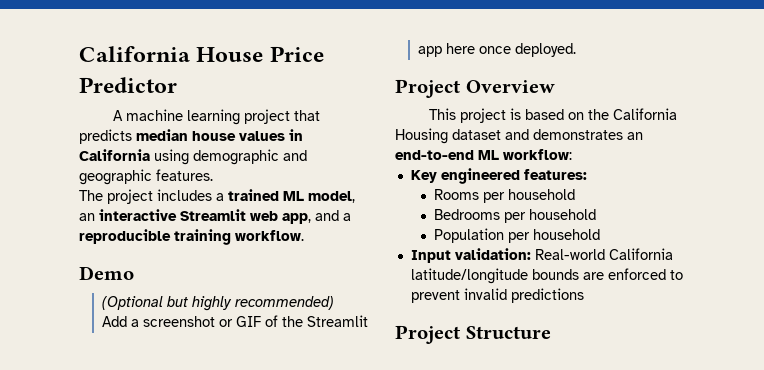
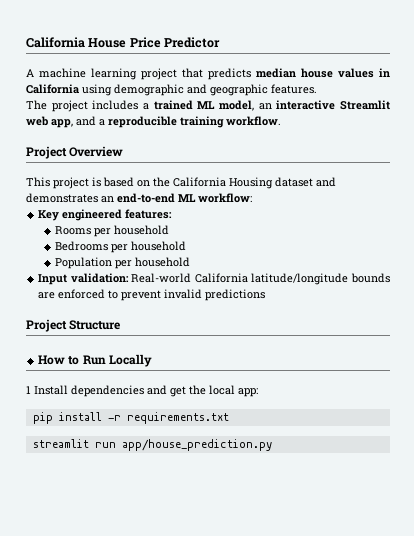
- Demo
- (Optional but highly recommended)
- Add a screenshot or GIF of the Streamlit app here once deployed.
+ How to Run Locally
+ 1 Install dependencies and get the local app:
+ pip install -r requirements.txt
+ streamlit run app/house_prediction.py

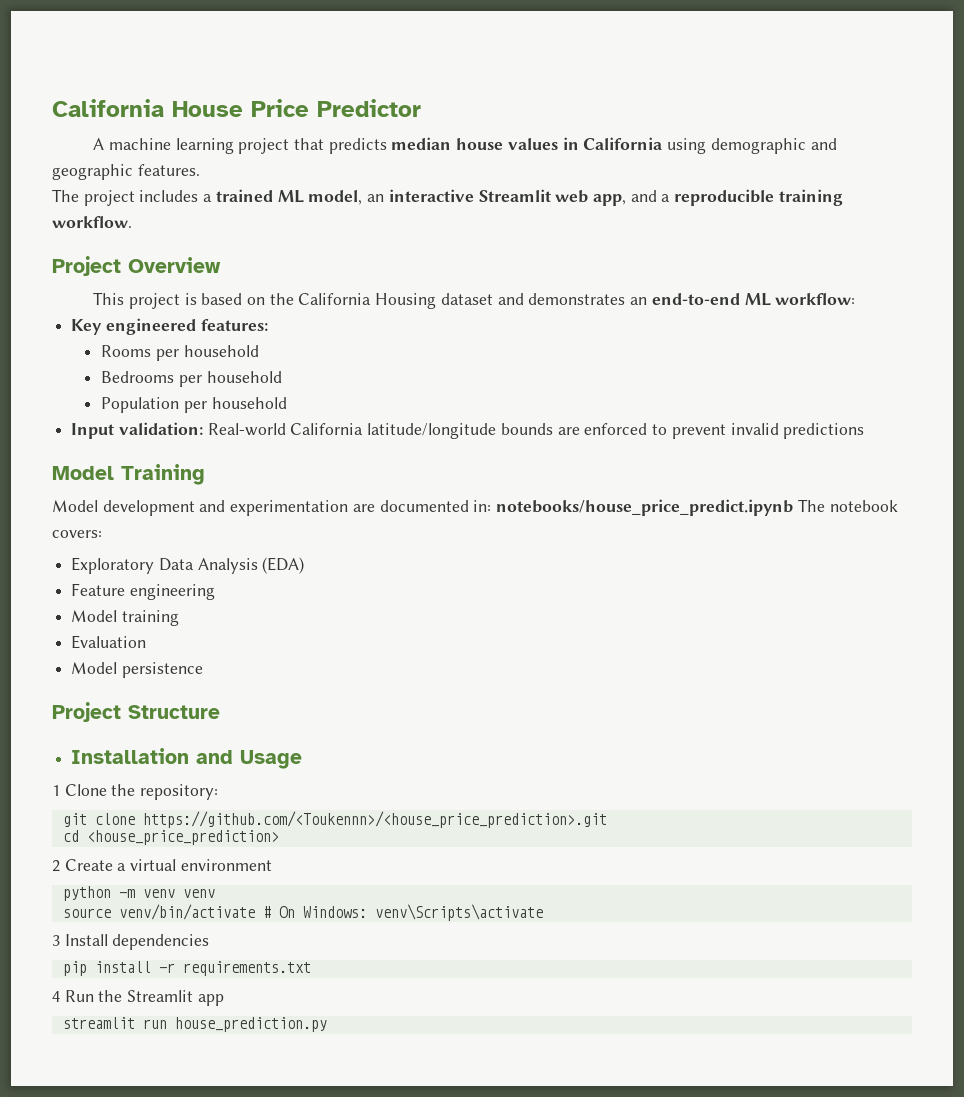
+ Model Training
+ Model development and experimentation are documented in: notebooks/house_price_predict.ipynb The notebook covers:
+ Exploratory Data Analysis (EDA)
+ Feature engineering
+ Model training
+ Evaluation
+ Model persistence
  Project Structure
- How to Run Locally
- 1 Install dependencies and get the local app:
+ Installation and Usage
+ 1 Clone the repository:
+ git clone https://github.com/<Toukennn>/<house_price_prediction>.git
+ cd <house_price_prediction>
+ 2 Create a virtual environment
+ python -m venv venv
+ source venv/bin/activate # On Windows: venv\Scripts\activate
+ 3 Install dependencies
+ 4 Run the Streamlit app
- streamlit run app/house_prediction.py
+ streamlit run house_prediction.py

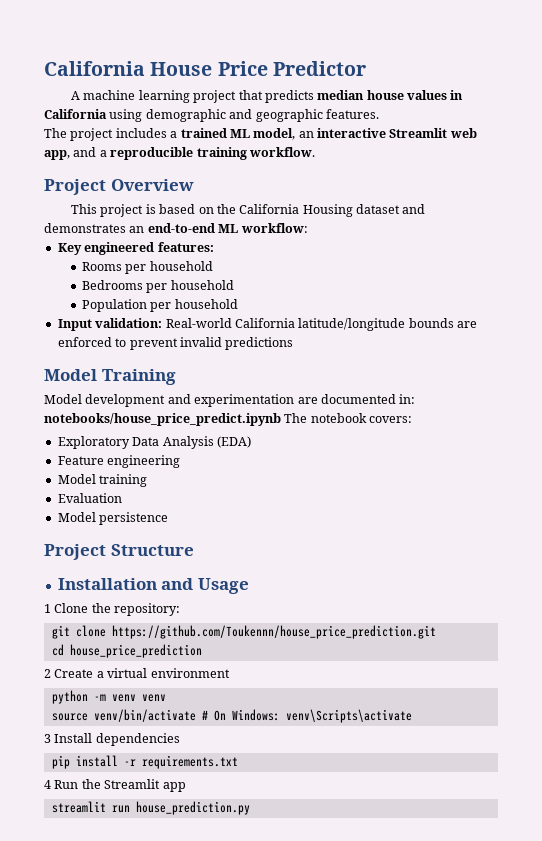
- git clone https://github.com/<Toukennn>/<house_price_prediction>.git
+ git clone https://github.com/Toukennn/house_price_prediction.git
- cd <house_price_prediction>
+ cd house_price_prediction

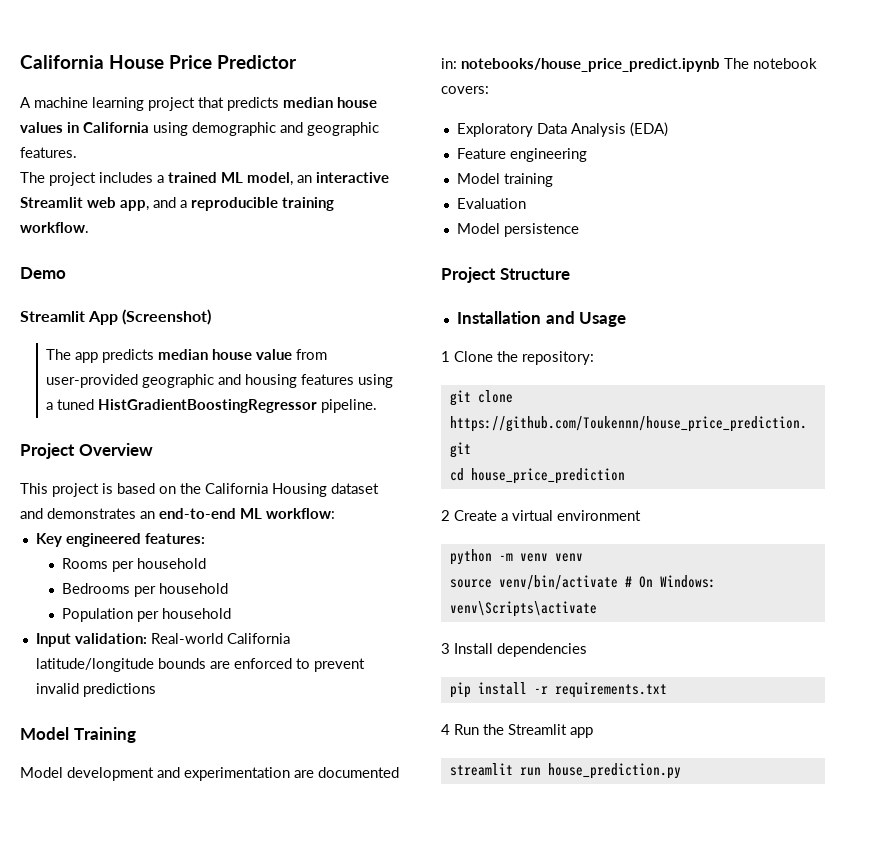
+ Demo
+ Streamlit App (Screenshot)
+ The app predicts median house value from user-provided geographic and housing features using a tuned HistGradientBoostingRegressor pipeline.

